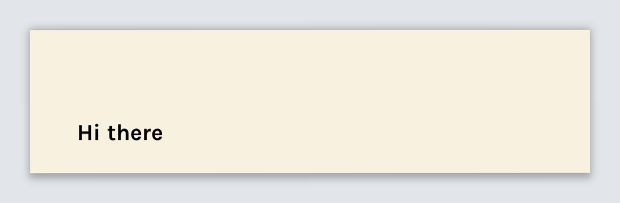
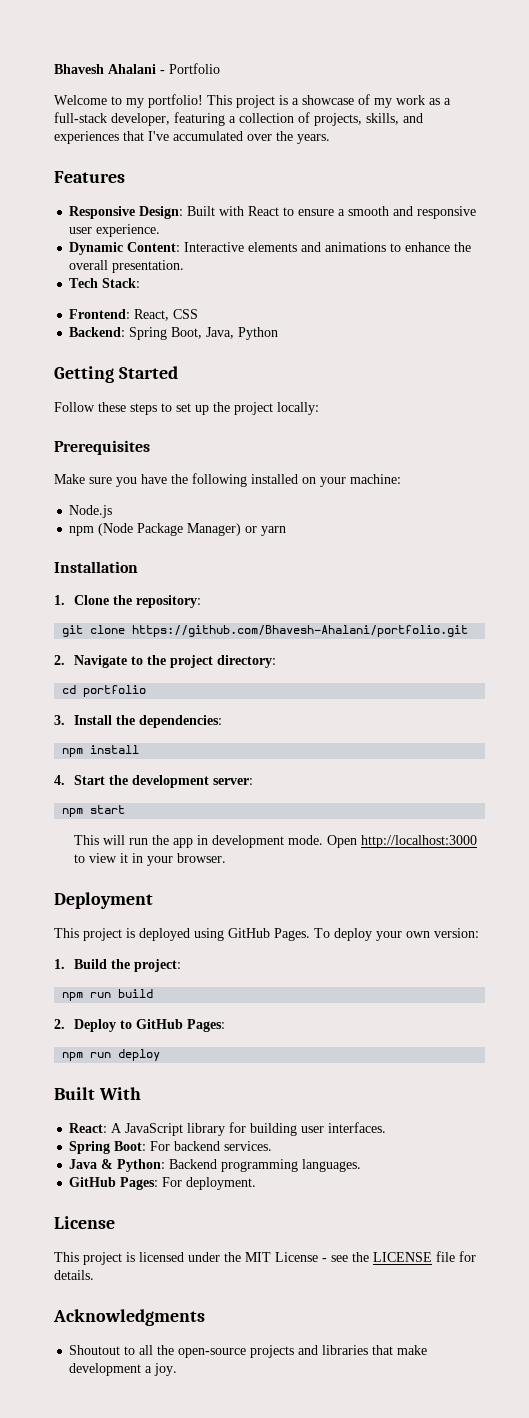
- Hi there
+ Bhavesh Ahalani - Portfolio
+ Welcome to my portfolio! This project is a showcase of my work as a full-stack developer, featuring a collection of projects, skills, and experiences that I've accumulated over the years.
+ Features
+ Responsive Design: Built with React to ensure a smooth and responsive user experience.
+ Dynamic Content: Interactive elements and animations to enhance the overall presentation.
+ Tech Stack:
+ Frontend: React, CSS
+ Backend: Spring Boot, Java, Python
+ Getting Started
+ Follow these steps to set up the project locally:
+ Prerequisites
+ Make sure you have the following installed on your machine:
+ Node.js
+ npm (Node Package Manager) or yarn
+ Installation
+ 1. Clone the repository:
+ git clone https://github.com/Bhavesh-Ahalani/portfolio.git
+ 2. Navigate to the project directory:
+ cd portfolio
+ 3. Install the dependencies:
+ npm install
+ 4. Start the development server:
+ npm start
+ This will run the app in development mode. Open http://localhost:3000 to view it in your browser.
+ Deployment
+ This project is deployed using GitHub Pages. To deploy your own version:
+ 1. Build the project:
+ npm run build
+ 2. Deploy to GitHub Pages:
+ npm run deploy
+ Built With
+ React: A JavaScript library for building user interfaces.
+ Spring Boot: For backend services.
+ Java & Python: Backend programming languages.
+ GitHub Pages: For deployment.
+ License
+ This project is licensed under the MIT License - see the LICENSE file for details.
+ Acknowledgments
+ Shoutout to all the open-source projects and libraries that make development a joy.

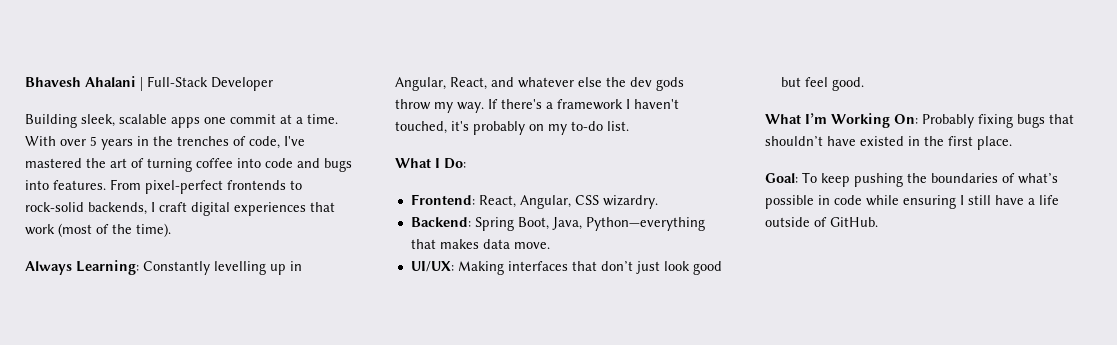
- Bhavesh Ahalani - Portfolio
- Welcome to my portfolio! This project is a showcase of my work as a full-stack developer, featuring a collection of projects, skills, and experiences that I've accumulated over the years.
- Features
- Responsive Design: Built with React to ensure a smooth and responsive user experience.
- Dynamic Content: Interactive elements and animations to enhance the overall presentation.
- Tech Stack:
+ Bhavesh Ahalani | Full-Stack Developer
+ Building sleek, scalable apps one commit at a time. With over 5 years in the trenches of code, I've mastered the art of turning coffee into code and bugs into features. From pixel-perfect frontends to rock-solid backends, I craft digital experiences that work (most of the time).
+ Always Learning: Constantly levelling up in Angular, React, and whatever else the dev gods throw my way. If there's a framework I haven't touched, it's probably on my to-do list.
+ What I Do:
- Frontend: React, CSS
+ Frontend: React, Angular, CSS wizardry.
- Backend: Spring Boot, Java, Python
- Getting Started
- Follow these steps to set up the project locally:
- Prerequisites
- Make sure you have the following installed on your machine:
- Node.js
- npm (Node Package Manager) or yarn
- Installation
- 1. Clone the repository:
- git clone https://github.com/Bhavesh-Ahalani/portfolio.git
- 2. Navigate to the project directory:
- cd portfolio
- 3. Install the dependencies:
- npm install
- 4. Start the development server:
- npm start
- This will run the app in development mode. Open http://localhost:3000 to view it in your browser.
- Deployment
- This project is deployed using GitHub Pages. To deploy your own version:
- 1. Build the project:
- npm run build
- 2. Deploy to GitHub Pages:
- npm run deploy
- Built With
- React: A JavaScript library for building user interfaces.
- Spring Boot: For backend services.
- Java & Python: Backend programming languages.
- GitHub Pages: For deployment.
- License
- This project is licensed under the MIT License - see the LICENSE file for details.
- Acknowledgments
- Shoutout to all the open-source projects and libraries that make development a joy.
+ Backend: Spring Boot, Java, Python—everything that makes data move.
+ UI/UX: Making interfaces that don’t just look good but feel good.
+ What I’m Working On: Probably fixing bugs that shouldn’t have existed in the first place.
+ Goal: To keep pushing the boundaries of what’s possible in code while ensuring I still have a life outside of GitHub.

